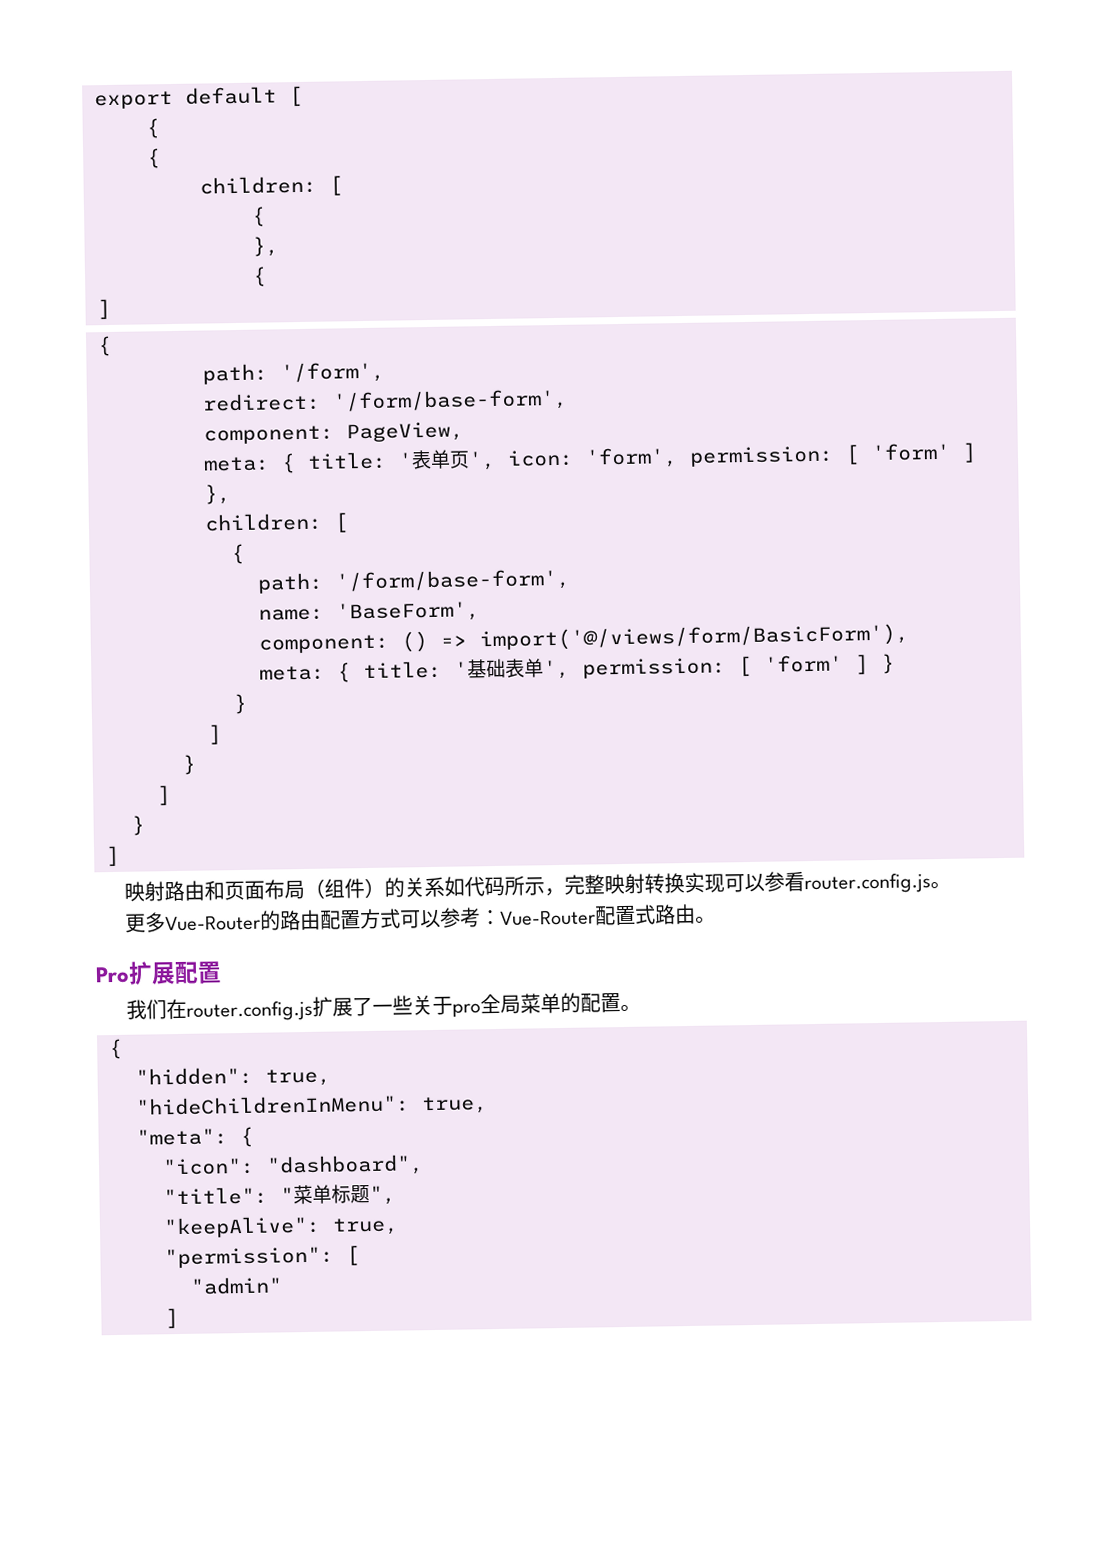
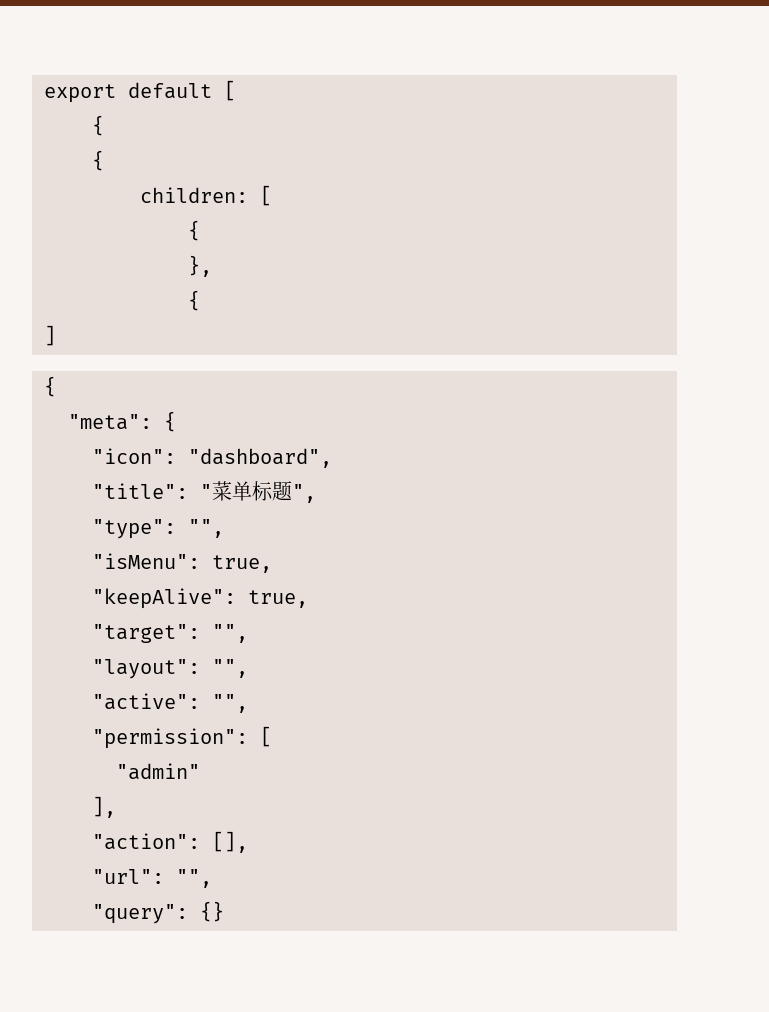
- path: '/form',
- redirect: '/form/base-form',
- component: PageView,
- meta: { title: '表单页', icon: 'form', permission: [ 'form' ] },
- children: [
- {
- path: '/form/base-form',
- name: 'BaseForm',
- component: () => import('@/views/form/BasicForm'),
- meta: { title: '基础表单', permission: [ 'form' ] }
- }
- ]
- }
- ]
- }
- ]
- 映射路由和页面布局（组件）的关系如代码所示，完整映射转换实现可以参看router.config.js。
- 更多Vue-Router的路由配置方式可以参考：Vue-Router配置式路由。
- Pro扩展配置
- 我们在router.config.js扩展了一些关于pro全局菜单的配置。
- {
- "hidden": true,
- "hideChildrenInMenu": true,
+ "type": "",
+ "isMenu": true,
  "keepAlive": true,
+ "target": "",
+ "layout": "",
+ "active": "",
  "permission": [
  "admin"
- ]
+ ],
+ "action": [],
+ "url": "",
+ "query": {}

